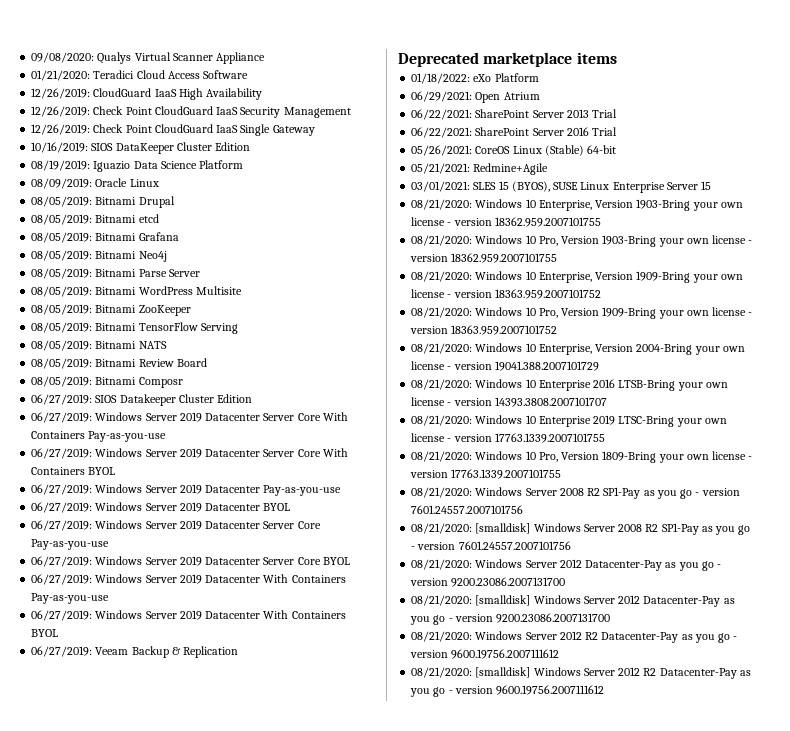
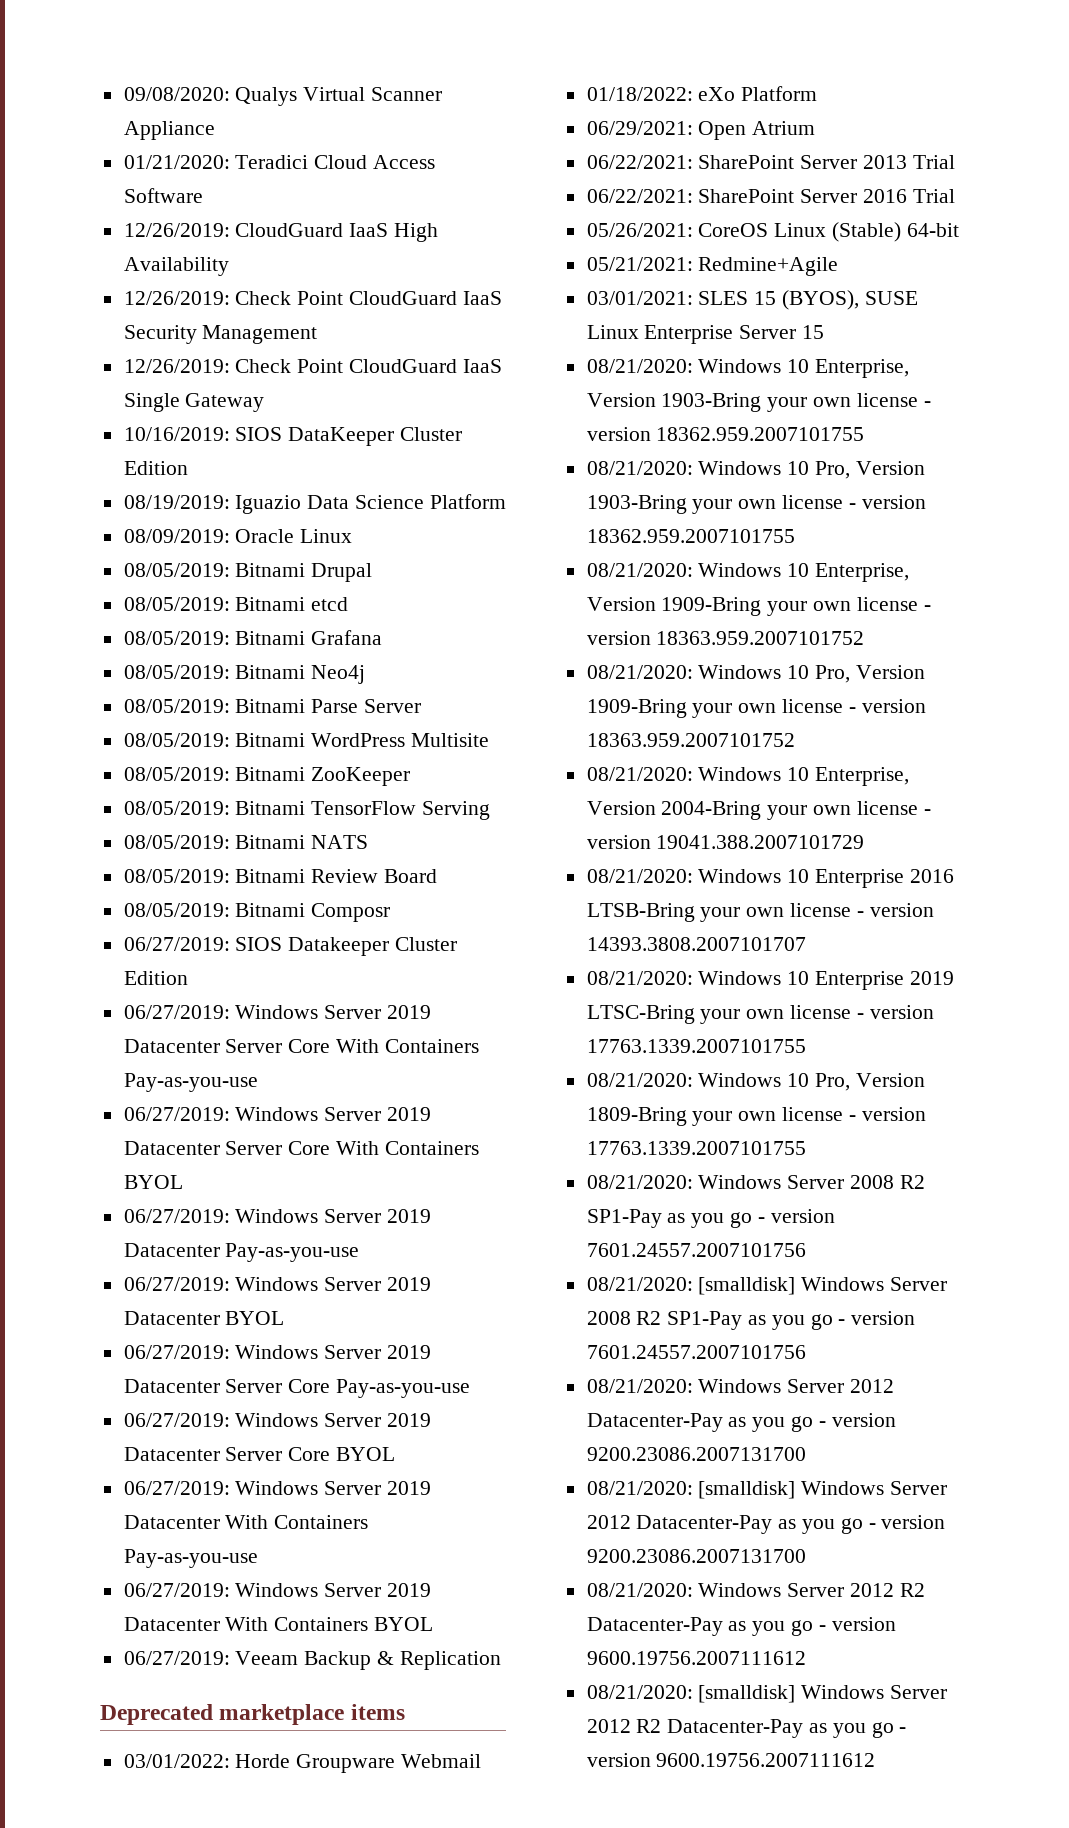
+ 03/01/2022: Horde Groupware Webmail

